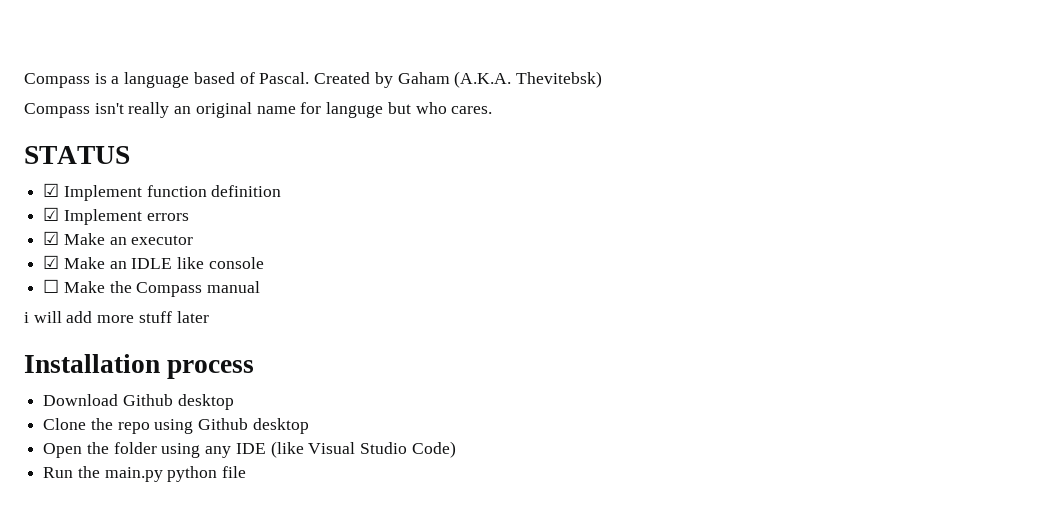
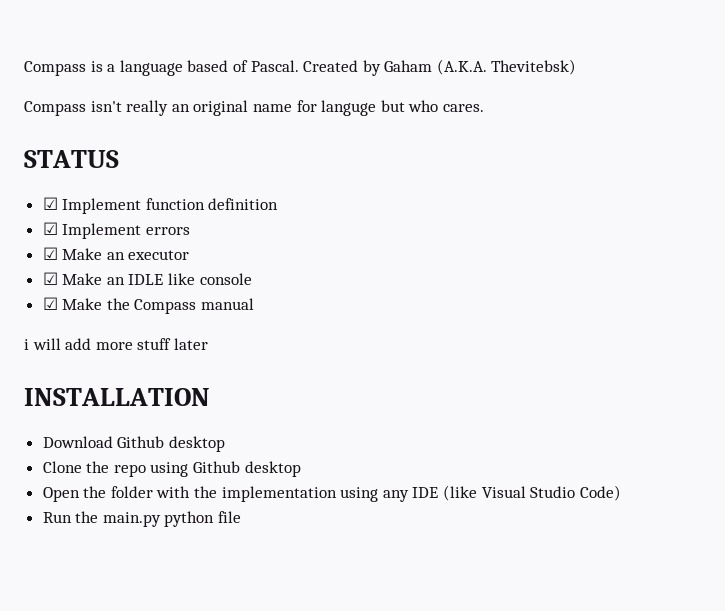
- ☐ Make the Compass manual
+ ☑ Make the Compass manual
- Installation process
+ INSTALLATION
- Open the folder using any IDE (like Visual Studio Code)
+ Open the folder with the implementation using any IDE (like Visual Studio Code)

